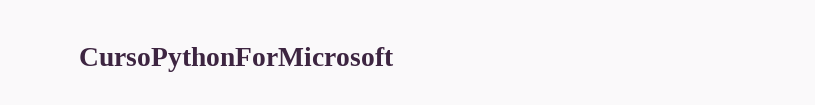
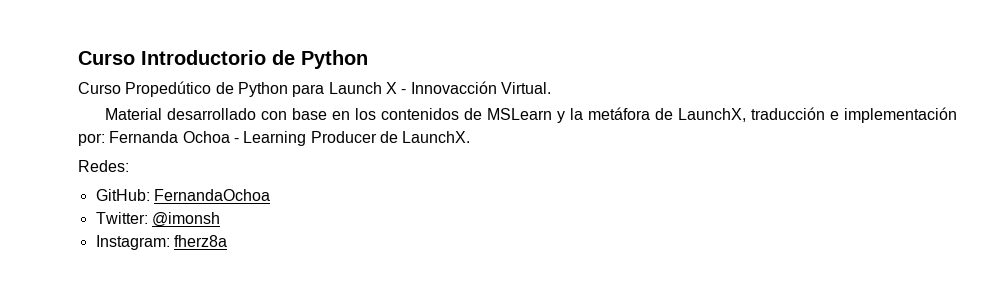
- CursoPythonForMicrosoft
+ Curso Introductorio de Python
+ Curso Propedútico de Python para Launch X - Innovacción Virtual.
+ Material desarrollado con base en los contenidos de MSLearn y la metáfora de LaunchX, traducción e implementación por: Fernanda Ochoa - Learning Producer de LaunchX.
+ Redes:
+ GitHub: FernandaOchoa
+ Twitter: @imonsh
+ Instagram: fherz8a

